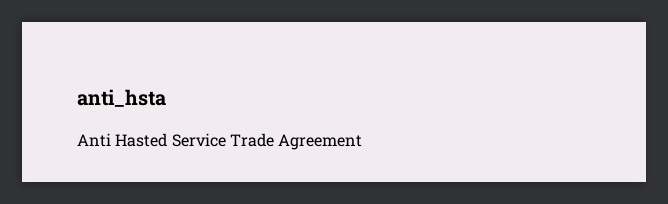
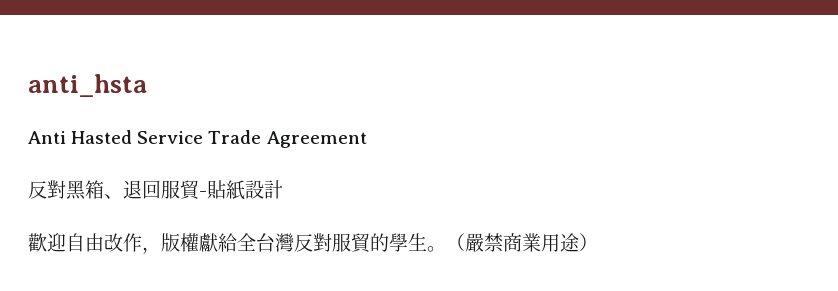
+ 反對黑箱、退回服貿-貼紙設計
+ 歡迎自由改作，版權獻給全台灣反對服貿的學生。（嚴禁商業用途）

